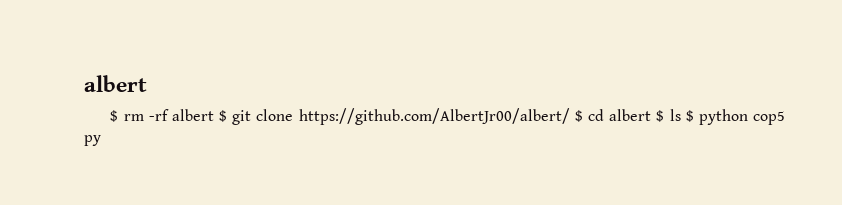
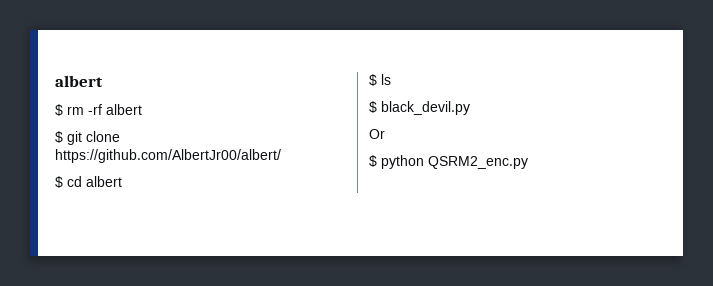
- $ rm -rf albert $ git clone https://github.com/AlbertJr00/albert/ $ cd albert $ ls $ python cop5 py
+ $ rm -rf albert
+ $ git clone https://github.com/AlbertJr00/albert/
+ $ cd albert
+ $ ls
+ $ black_devil.py
+ Or
+ $ python QSRM2_enc.py

